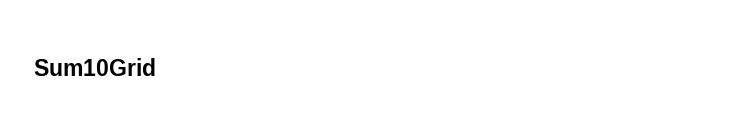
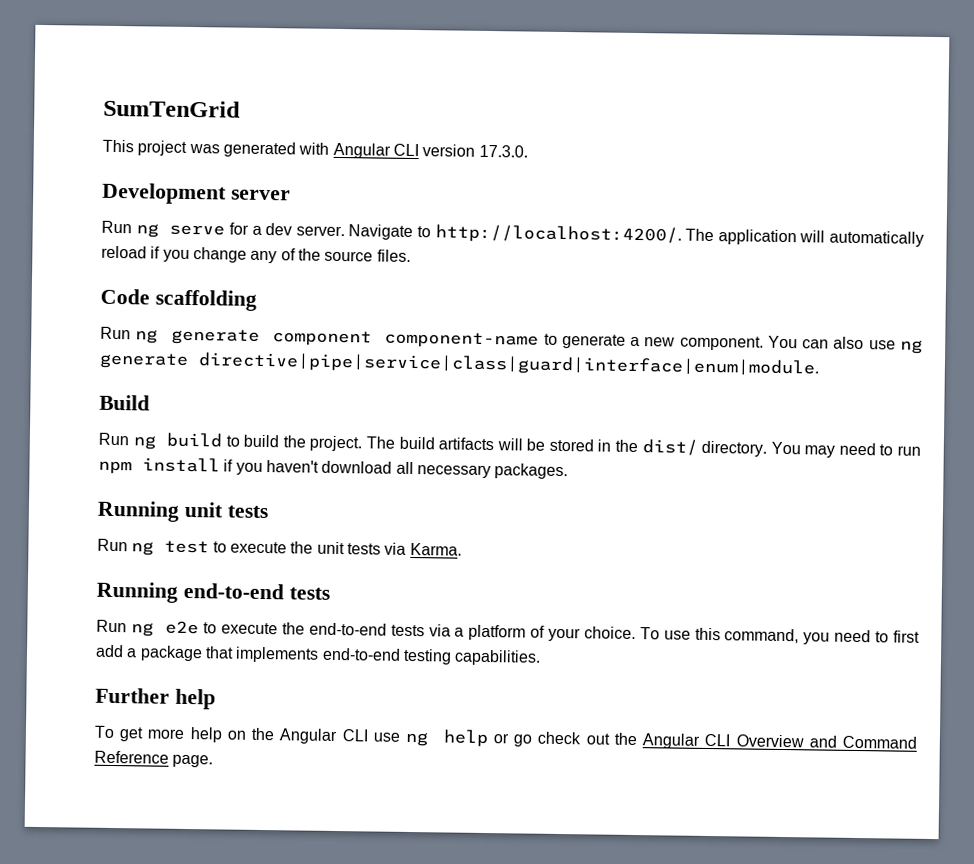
- Sum10Grid
+ SumTenGrid
+ This project was generated with Angular CLI version 17.3.0.
+ Development server
+ Run ng serve for a dev server. Navigate to http://localhost:4200/. The application will automatically reload if you change any of the source files.
+ Code scaffolding
+ Run ng generate component component-name to generate a new component. You can also use ng generate directive|pipe|service|class|guard|interface|enum|module.
+ Build
+ Run ng build to build the project. The build artifacts will be stored in the dist/ directory. You may need to run npm install if you haven't download all necessary packages.
+ Running unit tests
+ Run ng test to execute the unit tests via Karma.
+ Running end-to-end tests
+ Run ng e2e to execute the end-to-end tests via a platform of your choice. To use this command, you need to first add a package that implements end-to-end testing capabilities.
+ Further help
+ To get more help on the Angular CLI use ng help or go check out the Angular CLI Overview and Command Reference page.

